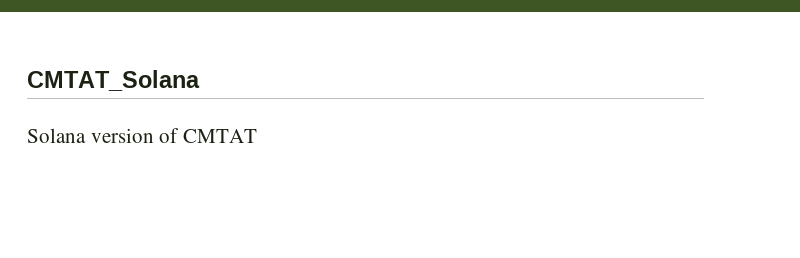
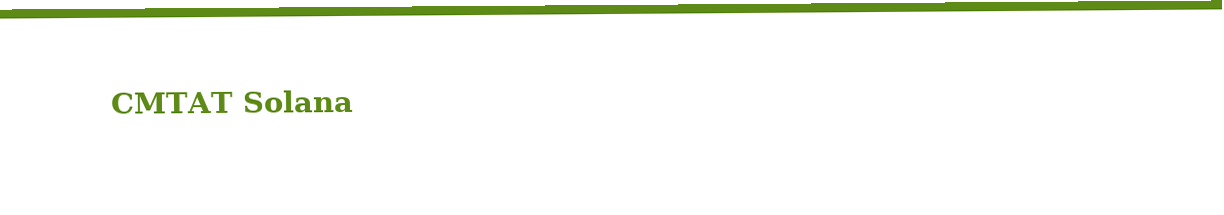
- CMTAT_Solana
- Solana version of CMTAT
+ CMTAT Solana

